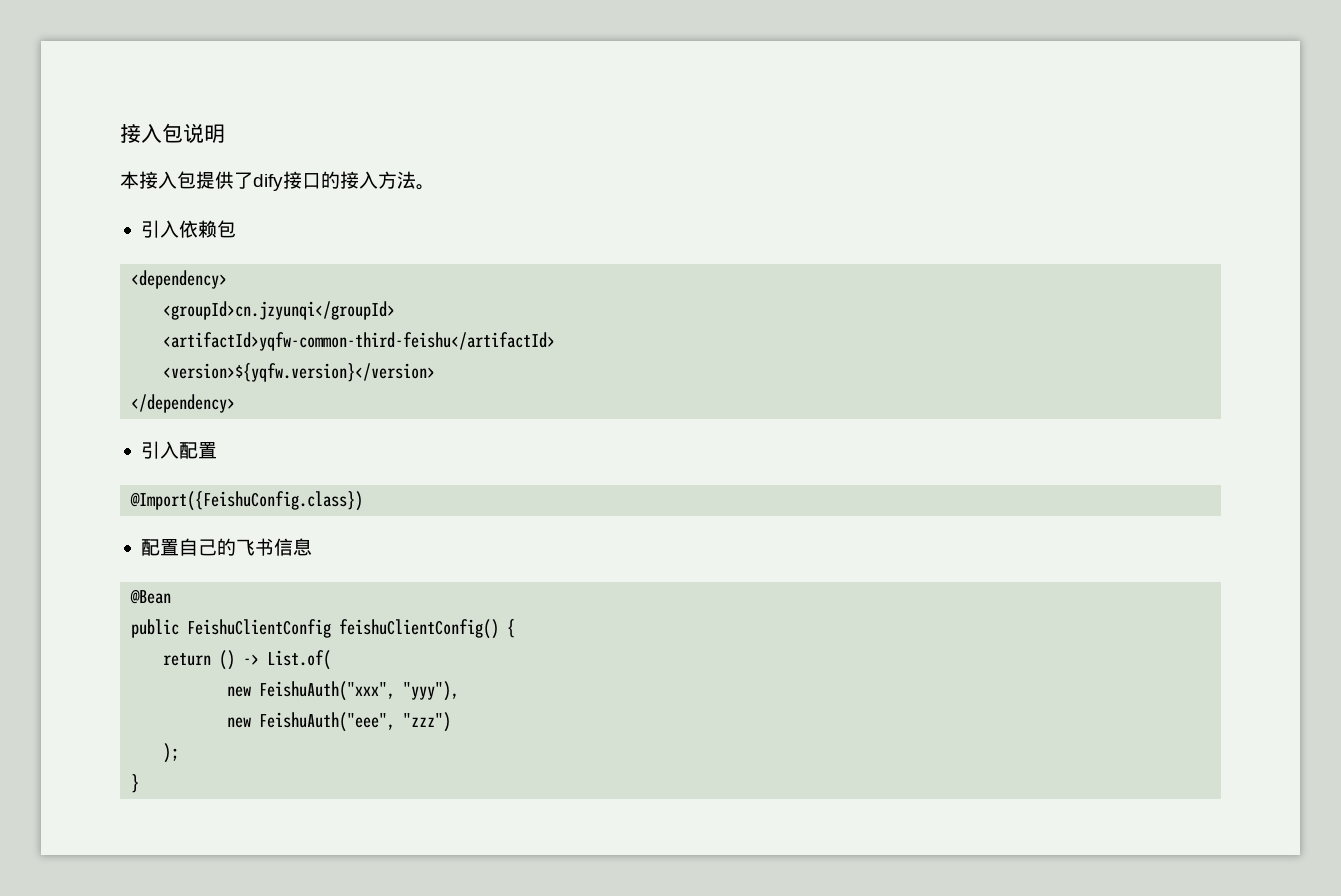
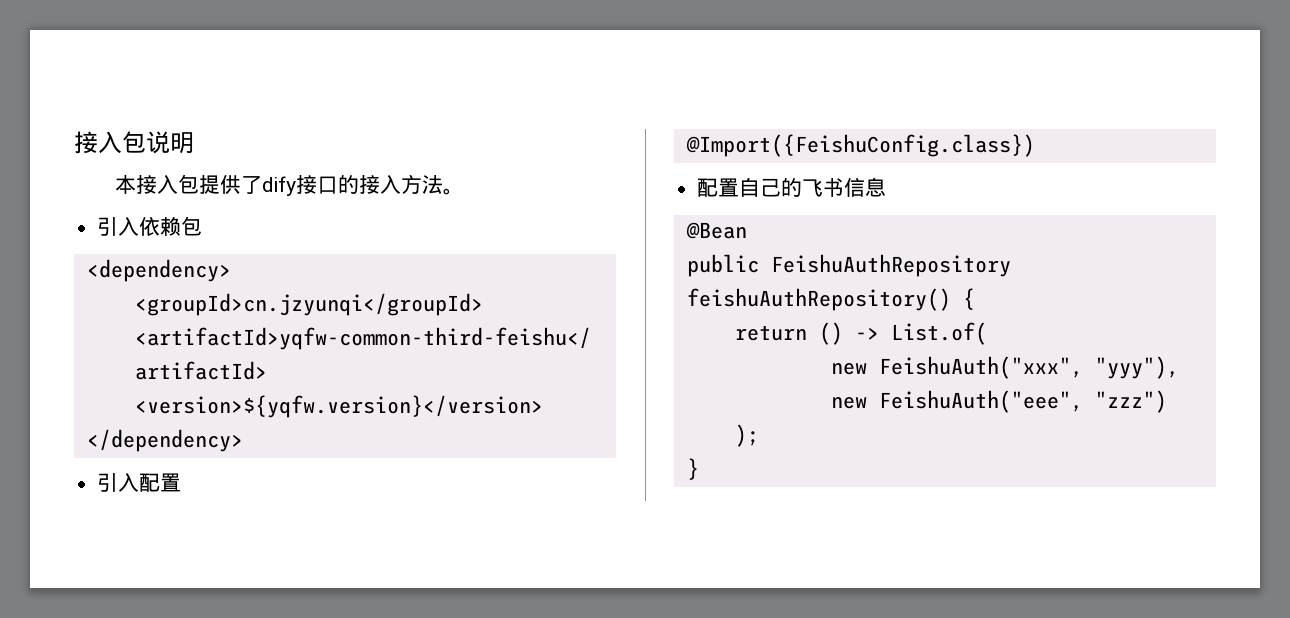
- public FeishuClientConfig feishuClientConfig() {
+ public FeishuAuthRepository feishuAuthRepository() {

